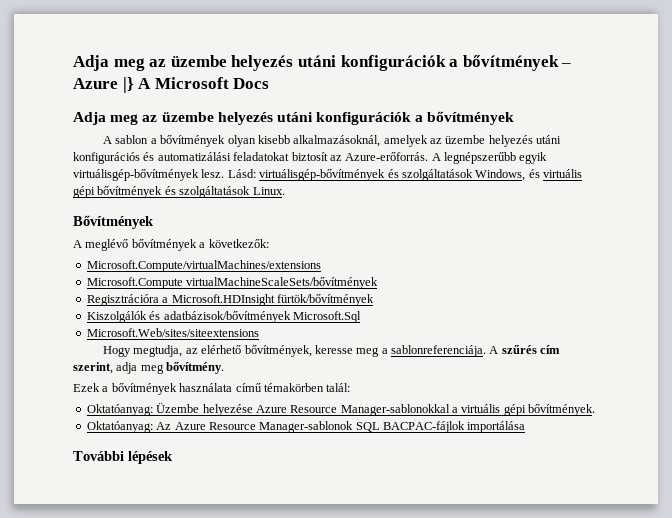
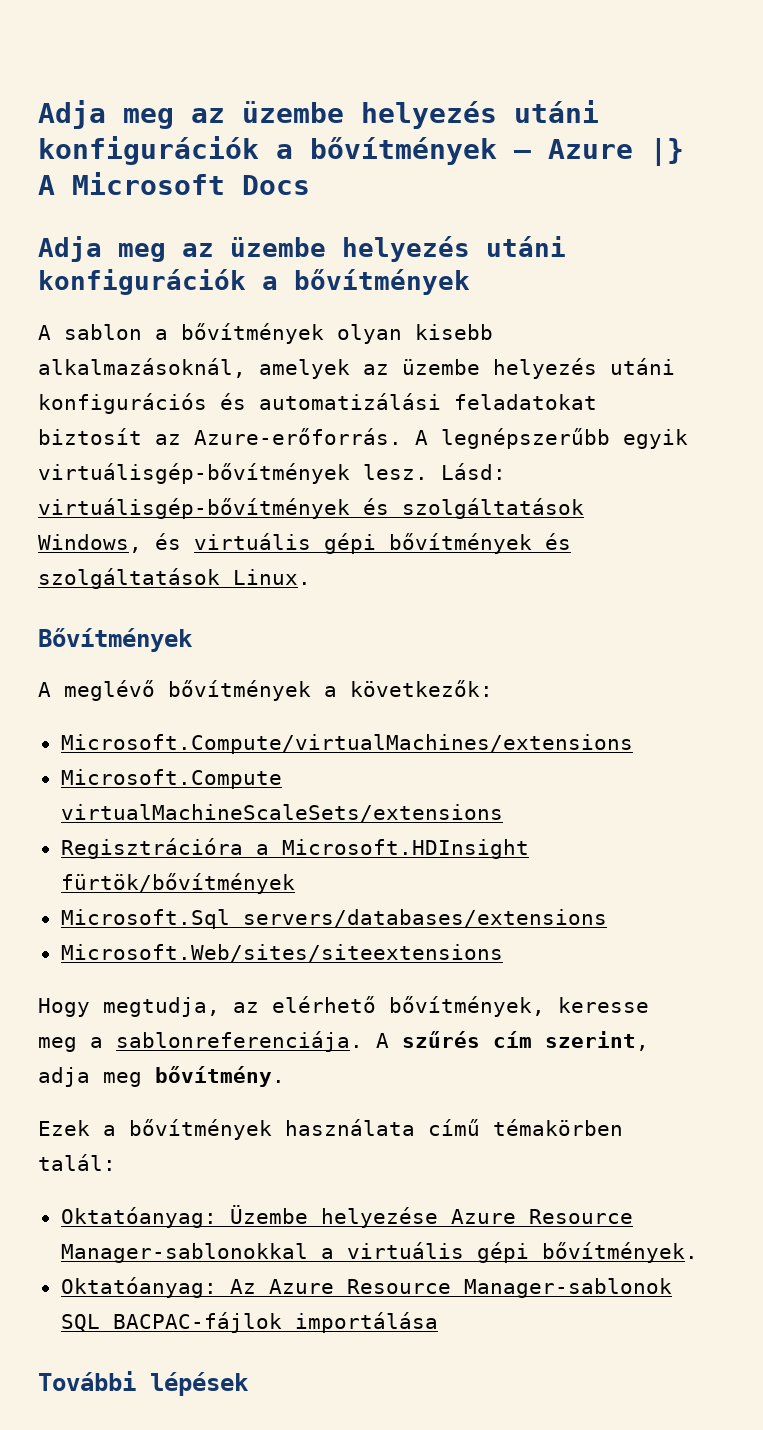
- Microsoft.Compute virtualMachineScaleSets/bővítmények
+ Microsoft.Compute virtualMachineScaleSets/extensions
- Kiszolgálók és adatbázisok/bővítmények Microsoft.Sql
+ Microsoft.Sql servers/databases/extensions

